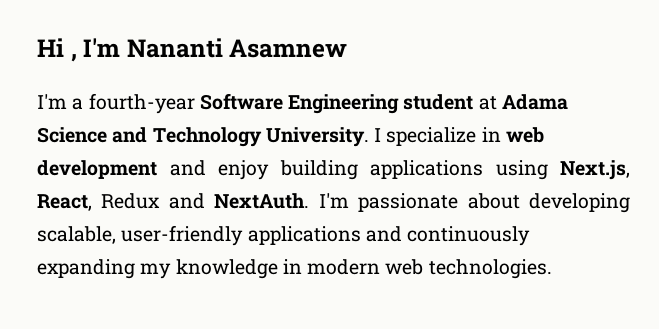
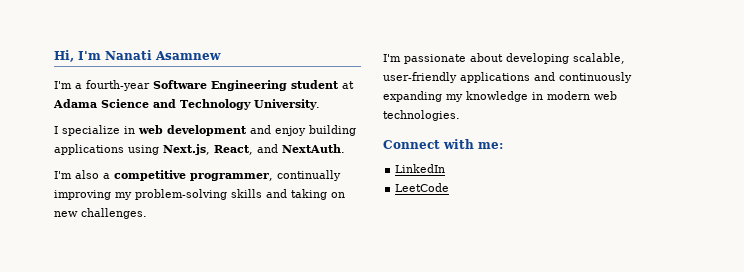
- Hi , I'm Nananti Asamnew
+ Hi, I'm Nanati Asamnew
- I'm a fourth-year Software Engineering student at Adama Science and Technology University. I specialize in web development and enjoy building applications using Next.js, React, Redux and NextAuth. I'm passionate about developing scalable, user-friendly applications and continuously expanding my knowledge in modern web technologies.
+ I'm a fourth-year Software Engineering student at Adama Science and Technology University.
+ I specialize in web development and enjoy building applications using Next.js, React, and NextAuth.
+ I'm also a competitive programmer, continually improving my problem-solving skills and taking on new challenges.
+ I'm passionate about developing scalable, user-friendly applications and continuously expanding my knowledge in modern web technologies.
+ Connect with me:
+ LinkedIn
+ LeetCode

